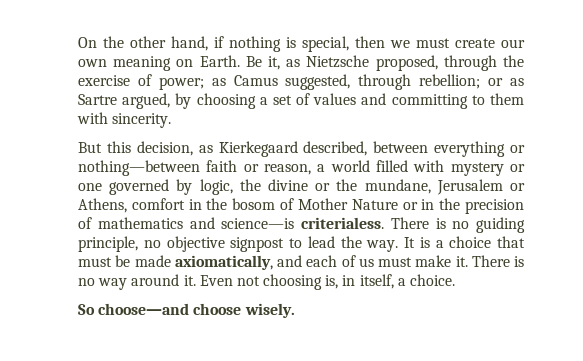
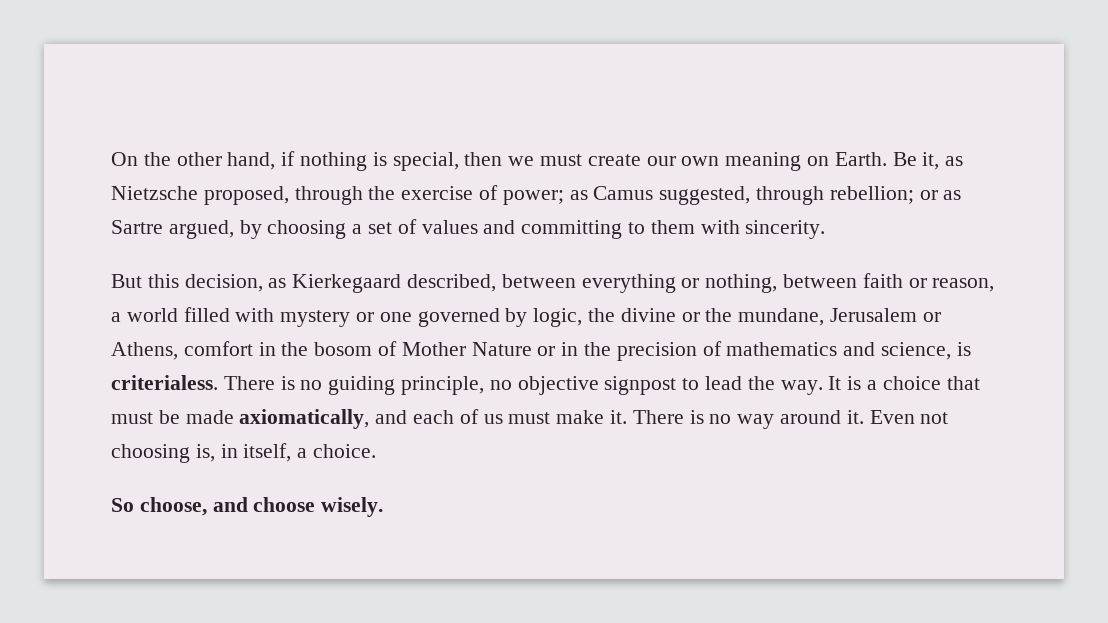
- But this decision, as Kierkegaard described, between everything or nothing—between faith or reason, a world filled with mystery or one governed by logic, the divine or the mundane, Jerusalem or Athens, comfort in the bosom of Mother Nature or in the precision of mathematics and science—is criterialess.
+ But this decision, as Kierkegaard described, between everything or nothing, between faith or reason, a world filled with mystery or one governed by logic, the divine or the mundane, Jerusalem or Athens, comfort in the bosom of Mother Nature or in the precision of mathematics and science, is criterialess.
- So choose—and choose wisely.
+ So choose, and choose wisely.

